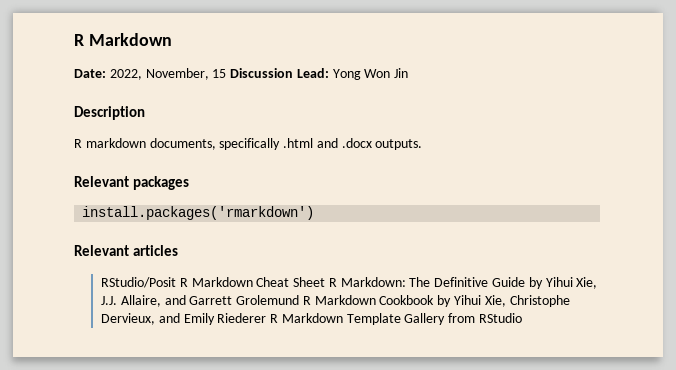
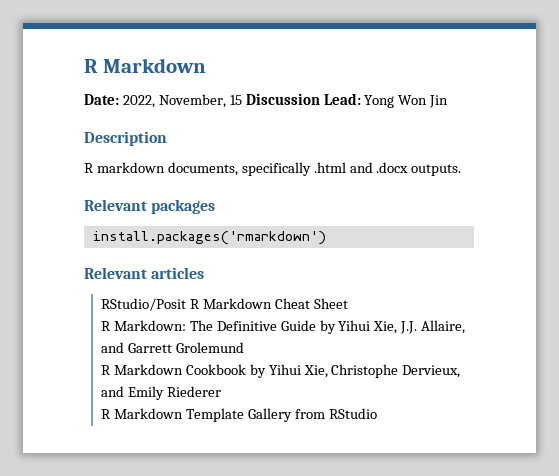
- RStudio/Posit R Markdown Cheat Sheet R Markdown: The Definitive Guide by Yihui Xie, J.J. Allaire, and Garrett Grolemund R Markdown Cookbook by Yihui Xie, Christophe Dervieux, and Emily Riederer R Markdown Template Gallery from RStudio
+ RStudio/Posit R Markdown Cheat Sheet
+ R Markdown: The Definitive Guide by Yihui Xie, J.J. Allaire, and Garrett Grolemund
+ R Markdown Cookbook by Yihui Xie, Christophe Dervieux, and Emily Riederer
+ R Markdown Template Gallery from RStudio

